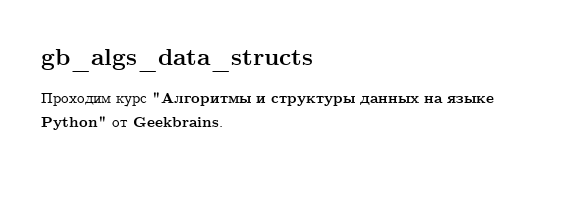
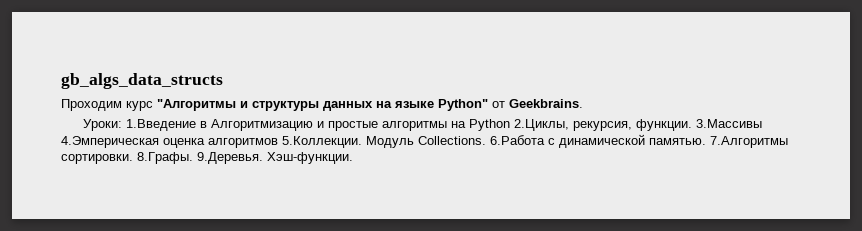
+ Уроки: 1.Введение в Алгоритмизацию и простые алгоритмы на Python 2.Циклы, рекурсия, функции. 3.Массивы 4.Эмперическая оценка алгоритмов 5.Коллекции. Модуль Collections. 6.Работа с динамической памятью. 7.Алгоритмы сортировки. 8.Графы. 9.Деревья. Хэш-функции.

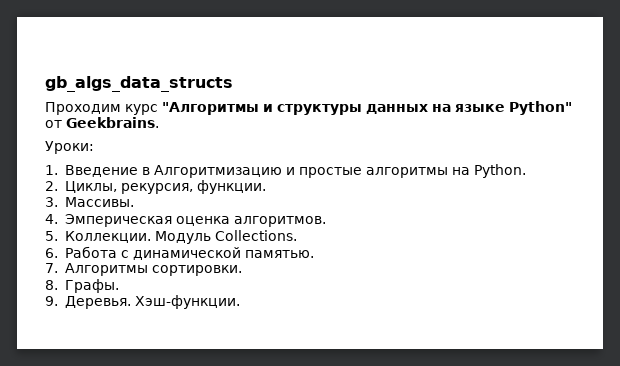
- Уроки: 1.Введение в Алгоритмизацию и простые алгоритмы на Python 2.Циклы, рекурсия, функции. 3.Массивы 4.Эмперическая оценка алгоритмов 5.Коллекции. Модуль Collections. 6.Работа с динамической памятью. 7.Алгоритмы сортировки. 8.Графы. 9.Деревья. Хэш-функции.
+ Уроки:
+ 1. Введение в Алгоритмизацию и простые алгоритмы на Python.
+ 2. Циклы, рекурсия, функции.
+ 3. Массивы.
+ 4. Эмперическая оценка алгоритмов.
+ 5. Коллекции. Модуль Collections.
+ 6. Работа с динамической памятью.
+ 7. Алгоритмы сортировки.
+ 8. Графы.
+ 9. Деревья. Хэш-функции.

